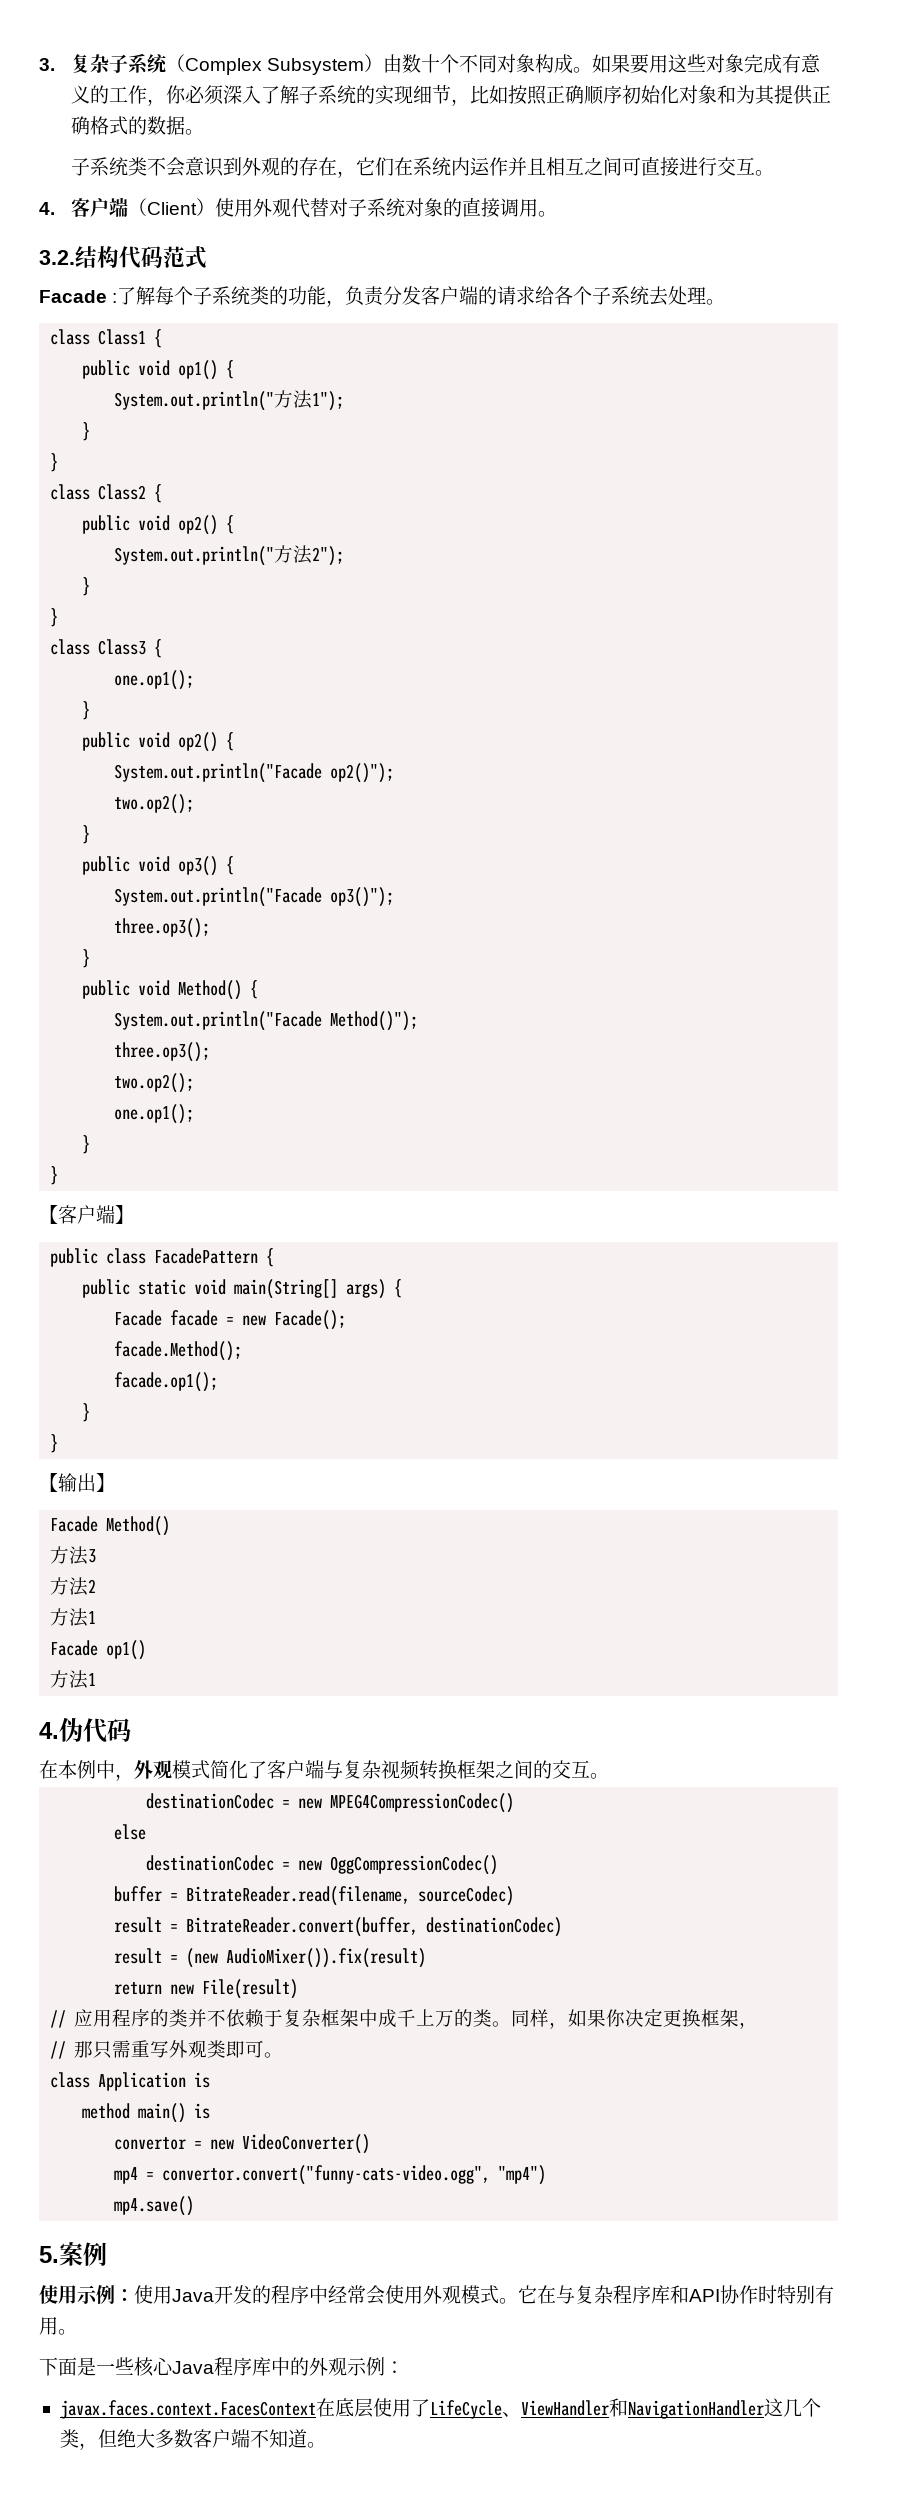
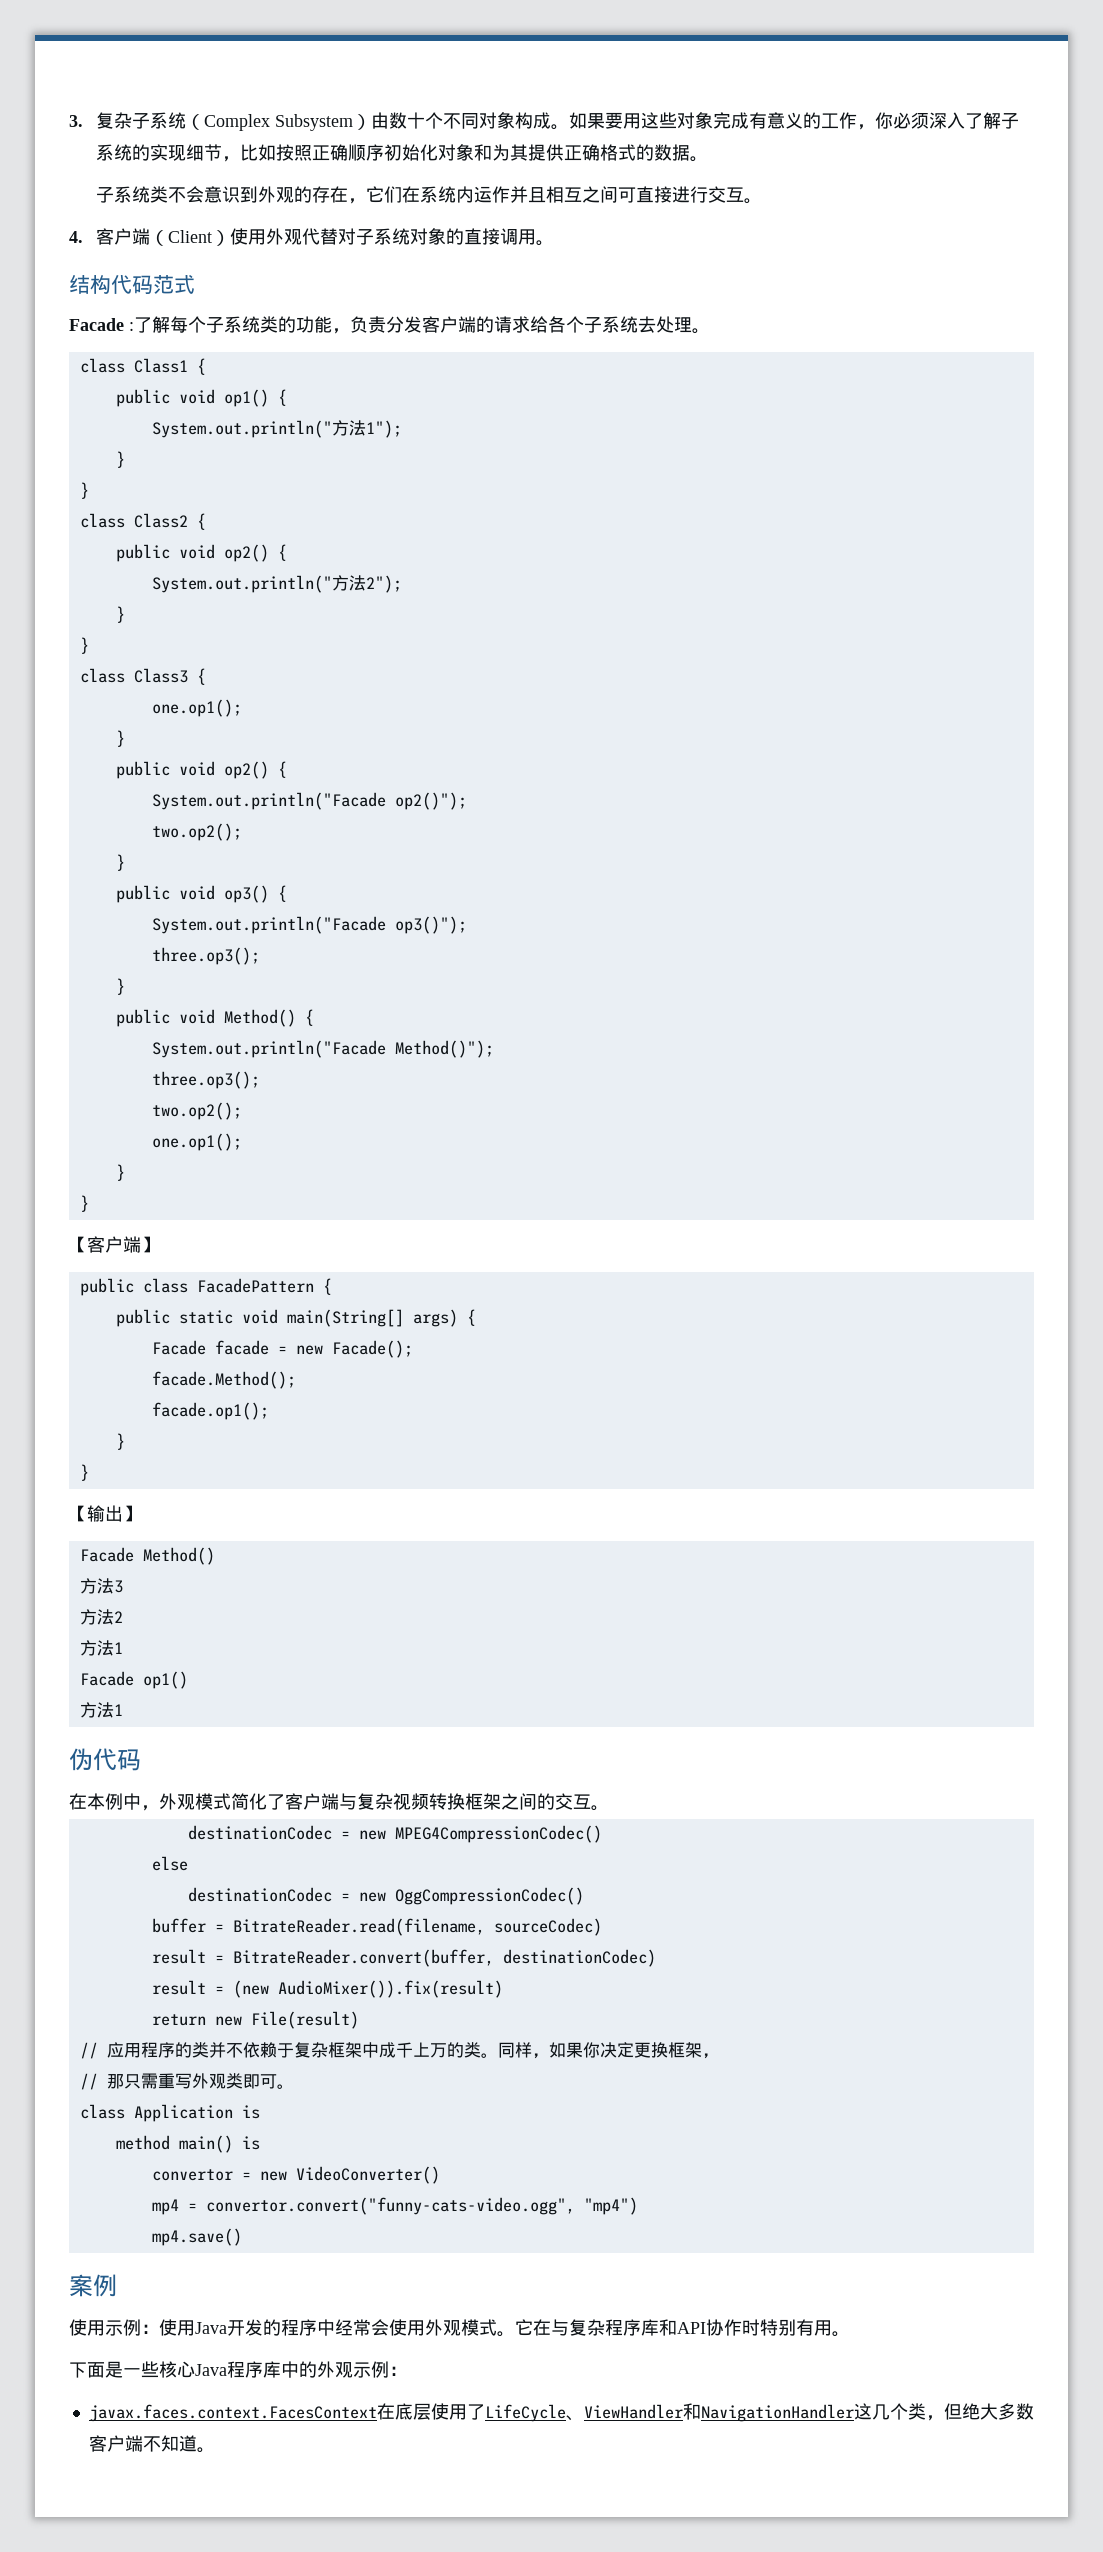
- 3.2.结构代码范式
+ 结构代码范式
- 4.伪代码
+ 伪代码
- 5.案例
+ 案例

